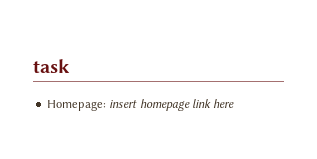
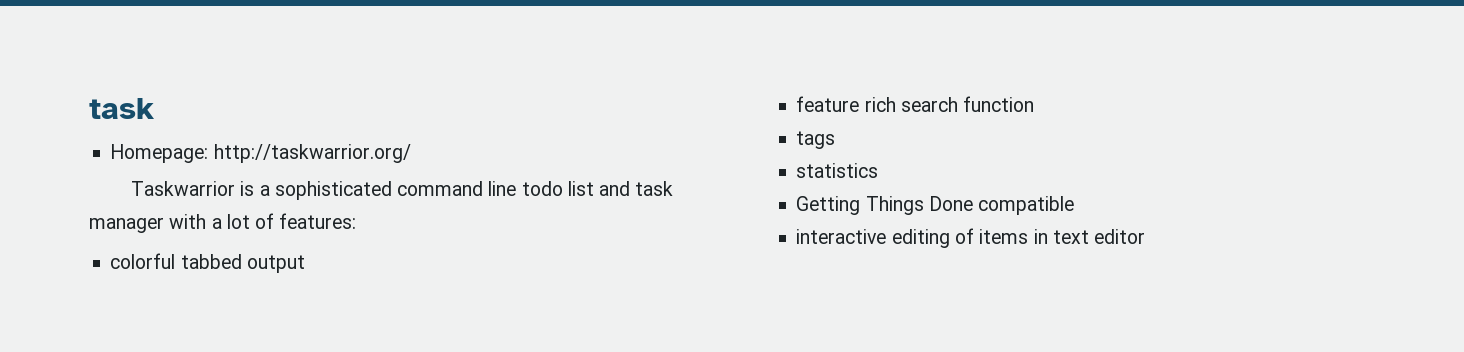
- Homepage: insert homepage link here
+ Homepage: http://taskwarrior.org/
+ Taskwarrior is a sophisticated command line todo list and task manager with a lot of features:
+ colorful tabbed output
+ feature rich search function
+ tags
+ statistics
+ Getting Things Done compatible
+ interactive editing of items in text editor

